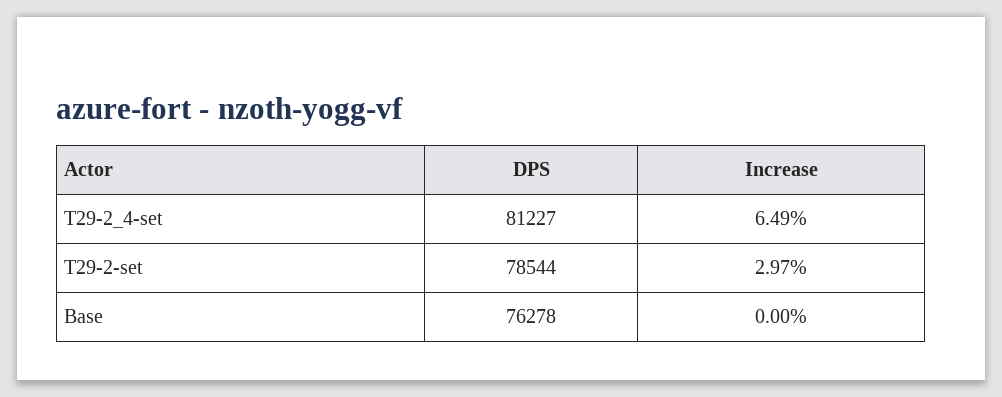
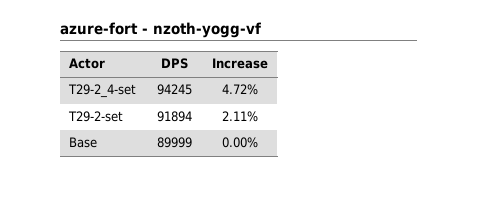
- T29-2_4-set | 81227 | 6.49%
+ T29-2_4-set | 94245 | 4.72%
- T29-2-set | 78544 | 2.97%
+ T29-2-set | 91894 | 2.11%
- Base | 76278 | 0.00%
+ Base | 89999 | 0.00%

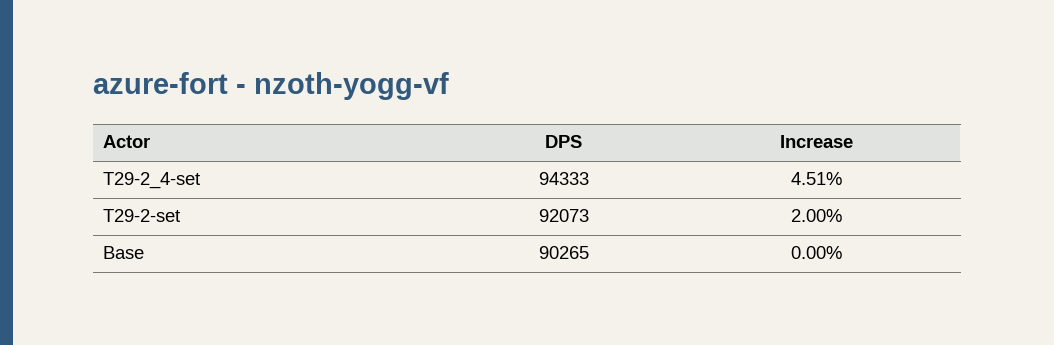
- T29-2_4-set | 94245 | 4.72%
+ T29-2_4-set | 94333 | 4.51%
- T29-2-set | 91894 | 2.11%
+ T29-2-set | 92073 | 2.00%
- Base | 89999 | 0.00%
+ Base | 90265 | 0.00%

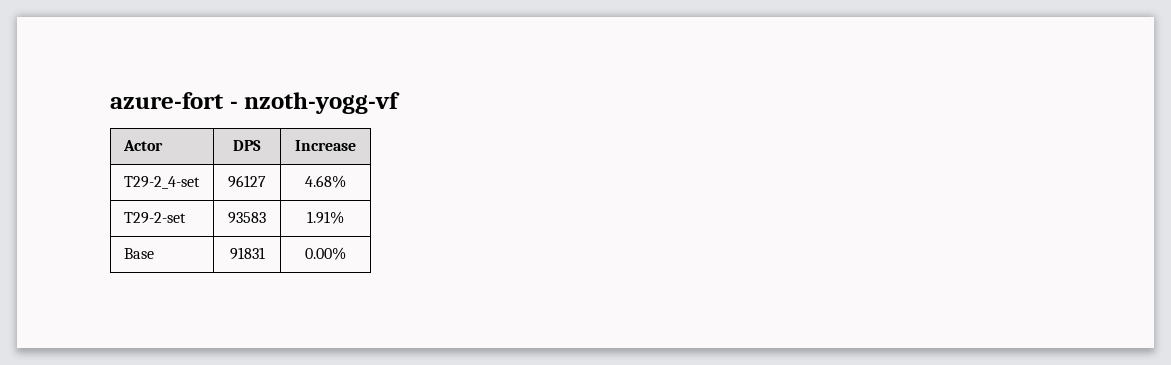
- T29-2_4-set | 94333 | 4.51%
+ T29-2_4-set | 96127 | 4.68%
- T29-2-set | 92073 | 2.00%
+ T29-2-set | 93583 | 1.91%
- Base | 90265 | 0.00%
+ Base | 91831 | 0.00%

